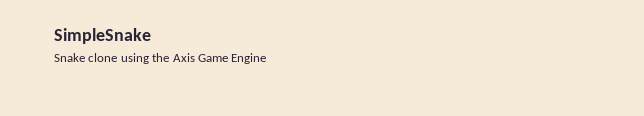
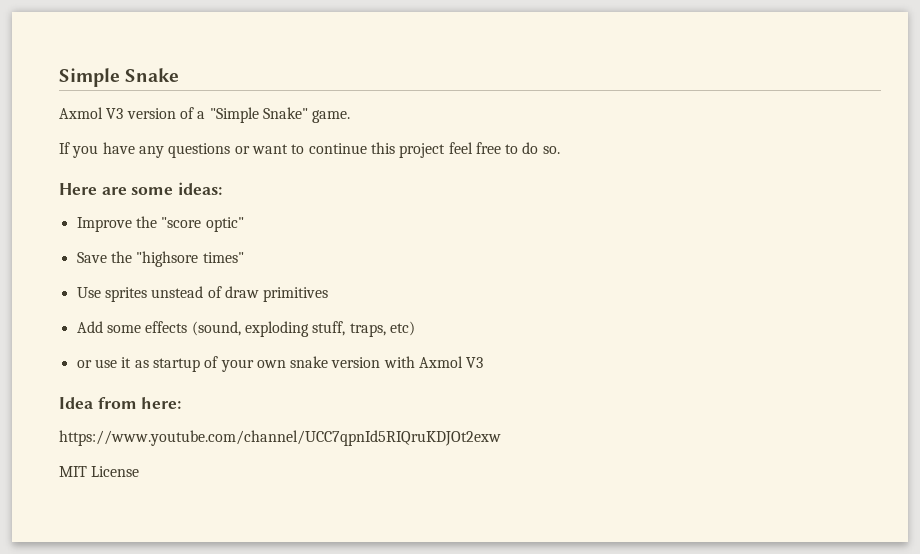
- SimpleSnake
- Snake clone using the Axis Game Engine
+ Simple Snake
+ Axmol V3 version of a "Simple Snake" game.
+ If you have any questions or want to continue this project feel free to do so.
+ Here are some ideas:
+ Improve the "score optic"
+ Save the "highsore times"
+ Use sprites unstead of draw primitives
+ Add some effects (sound, exploding stuff, traps, etc)
+ or use it as startup of your own snake version with Axmol V3
+ Idea from here:
+ https://www.youtube.com/channel/UCC7qpnId5RIQruKDJOt2exw
+ MIT License

